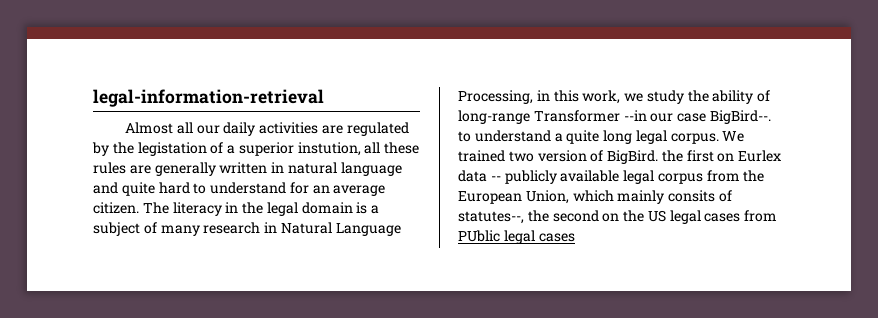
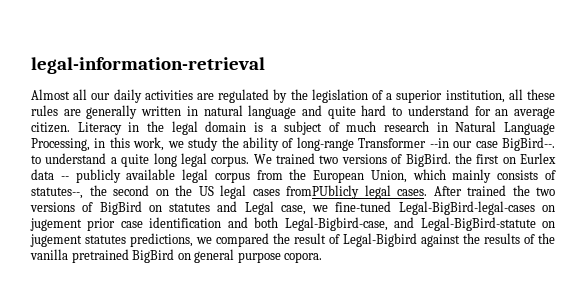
- Almost all our daily activities are regulated by the legistation of a superior instution, all these rules are generally written in natural language and quite hard to understand for an average citizen.
+ Almost all our daily activities are regulated by the legislation of a superior institution, all these rules are generally written in natural language and quite hard to understand for an average citizen.
- The literacy in the legal domain is a subject of many research in Natural Language Processing, in this work, we study the ability of long-range Transformer --in our case BigBird--. to understand a quite long legal corpus.
+ Literacy in the legal domain is a subject of much research in Natural Language Processing, in this work, we study the ability of long-range Transformer --in our case BigBird--. to understand a quite long legal corpus.
- We trained two version of BigBird. the first on Eurlex data -- publicly available legal corpus from the European Union, which mainly consits of statutes--, the second on the US legal cases from PUblic legal cases
+ We trained two versions of BigBird. the first on Eurlex data -- publicly available legal corpus from the European Union, which mainly consists of statutes--, the second on the US legal cases fromPUblicly legal cases. After trained the two versions of BigBird on statutes and Legal case, we fine-tuned Legal-BigBird-legal-cases on jugement prior case identification and both Legal-Bigbird-case, and Legal-BigBird-statute on jugement statutes predictions, we compared the result of Legal-Bigbird against the results of the vanilla pretrained BigBird on general purpose copora.

